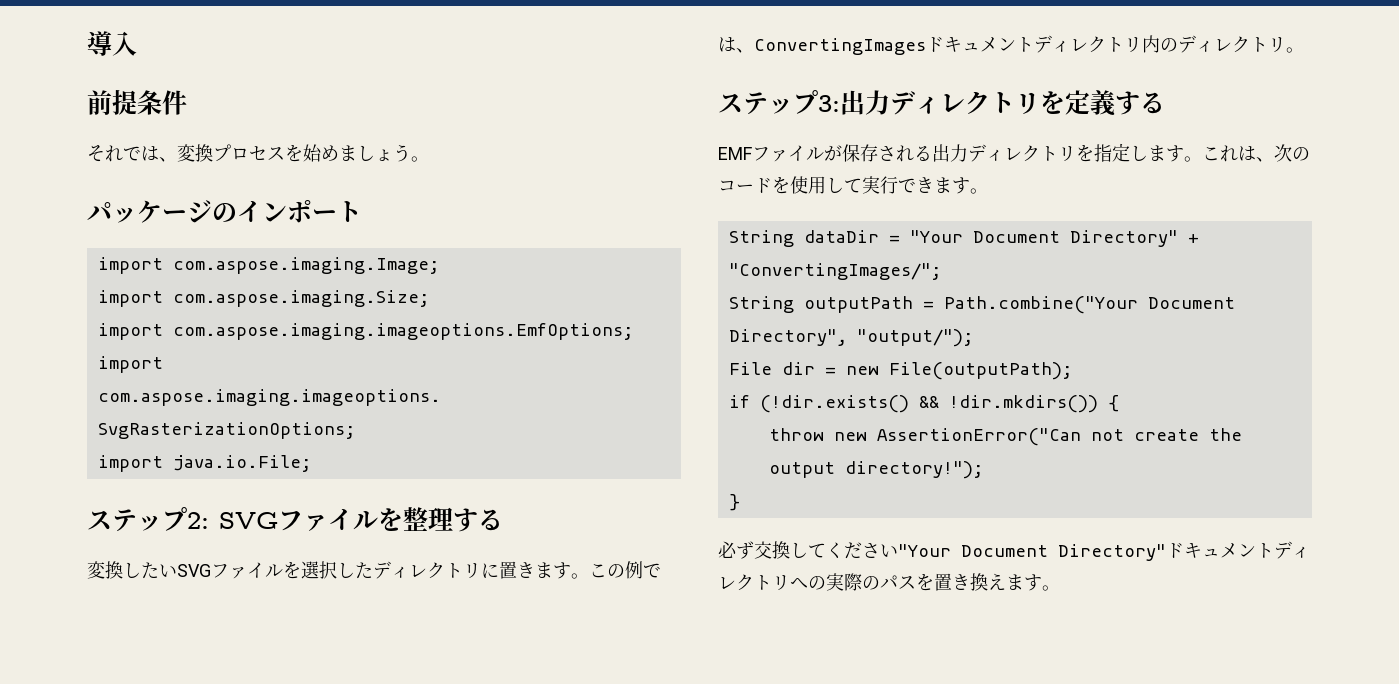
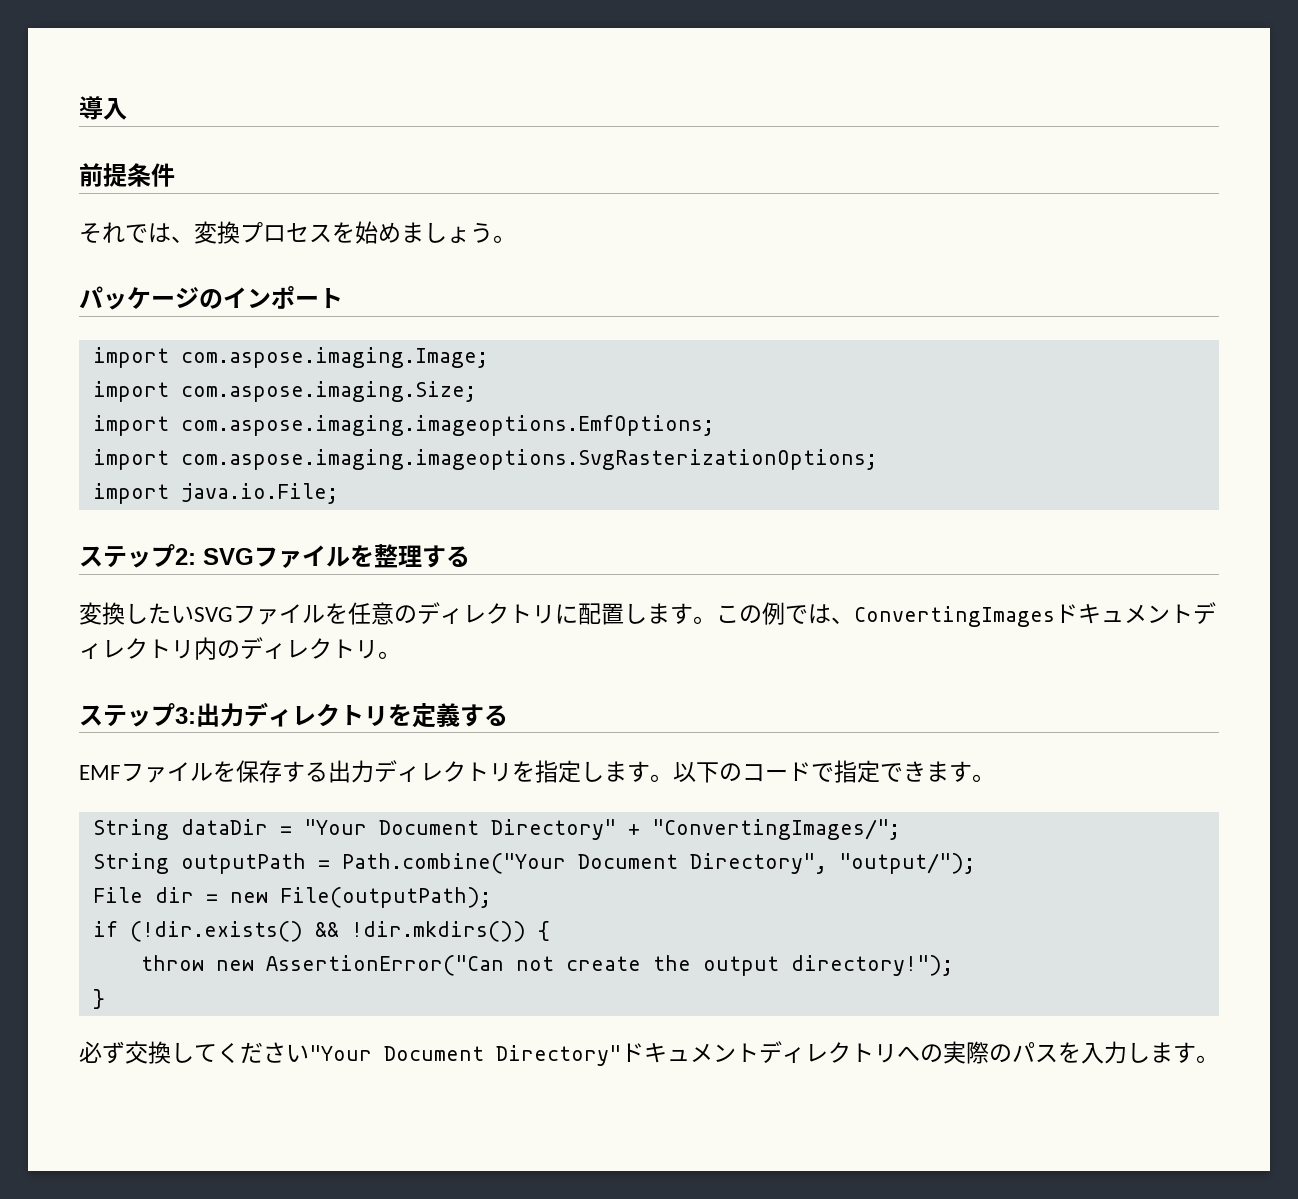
- 変換したいSVGファイルを選択したディレクトリに置きます。
+ 変換したいSVGファイルを任意のディレクトリに配置します。
- EMFファイルが保存される出力ディレクトリを指定します。
+ EMFファイルを保存する出力ディレクトリを指定します。
- これは、次のコードを使用して実行できます。
+ 以下のコードで指定できます。
- 必ず交換してください"Your Document Directory"ドキュメントディレクトリへの実際のパスを置き換えます。
+ 必ず交換してください"Your Document Directory"ドキュメントディレクトリへの実際のパスを入力します。

